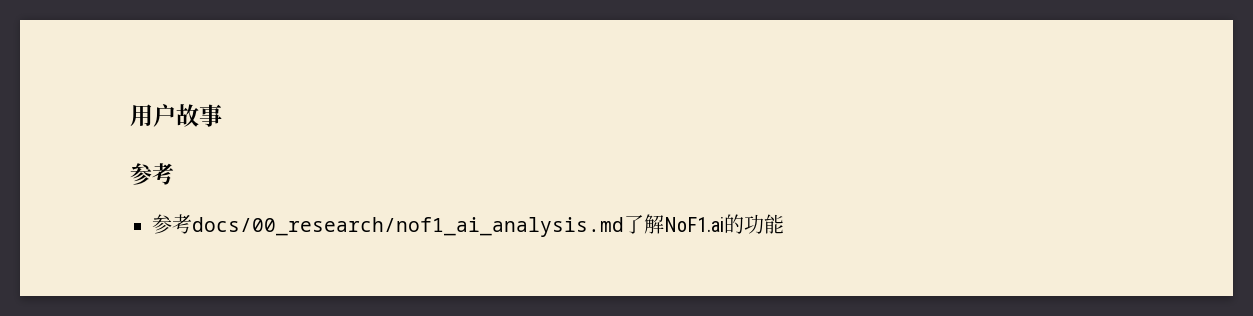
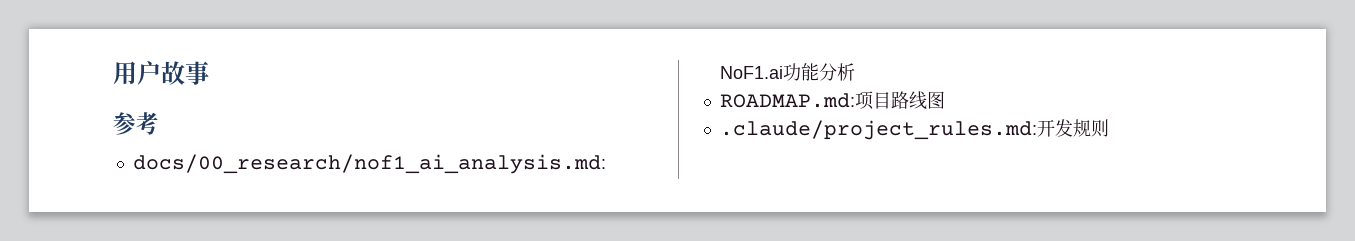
- 参考docs/00_research/nof1_ai_analysis.md了解NoF1.ai的功能
+ docs/00_research/nof1_ai_analysis.md: NoF1.ai功能分析
+ ROADMAP.md:项目路线图
+ .claude/project_rules.md:开发规则

